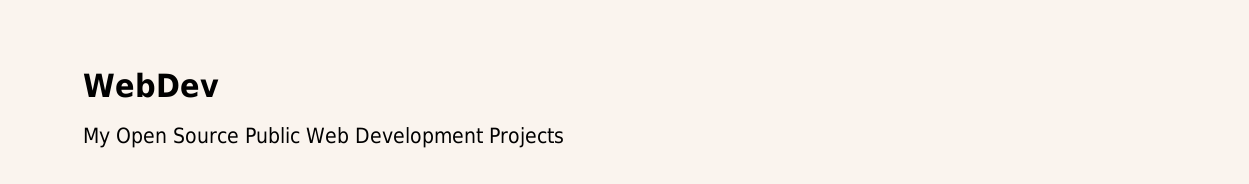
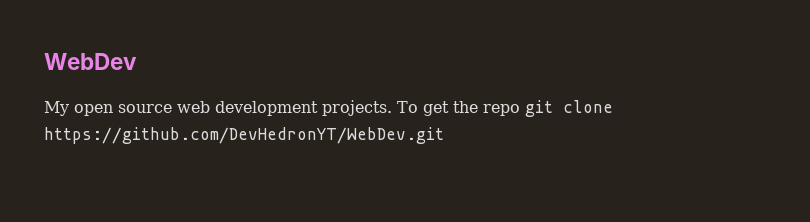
- My Open Source Public Web Development Projects
+ My open source web development projects. To get the repo git clone https://github.com/DevHedronYT/WebDev.git

